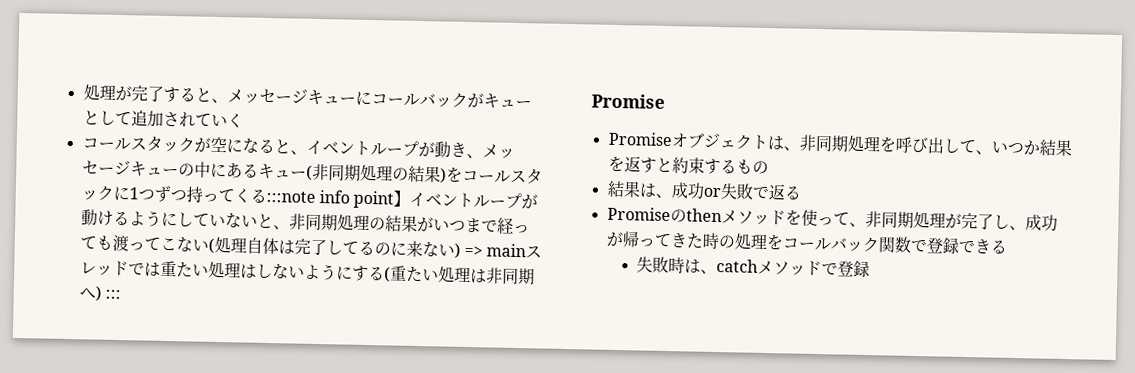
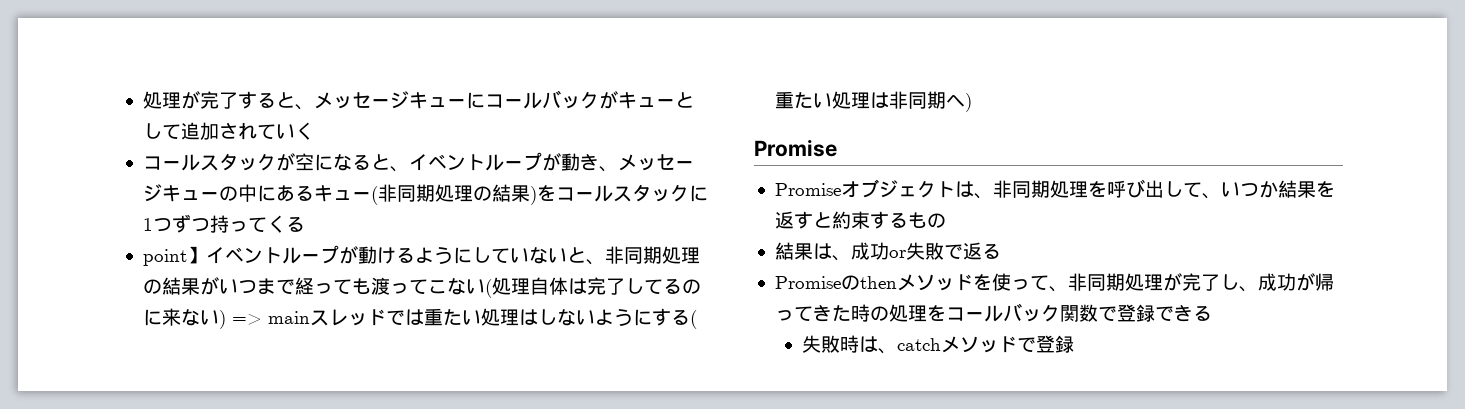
- コールスタックが空になると、イベントループが動き、メッセージキューの中にあるキュー(非同期処理の結果)をコールスタックに1つずつ持ってくる:::note info point】イベントループが動けるようにしていないと、非同期処理の結果がいつまで経っても渡ってこない(処理自体は完了してるのに来ない) => mainスレッドでは重たい処理はしないようにする(重たい処理は非同期へ) :::
+ コールスタックが空になると、イベントループが動き、メッセージキューの中にあるキュー(非同期処理の結果)をコールスタックに1つずつ持ってくる
+ point】イベントループが動けるようにしていないと、非同期処理の結果がいつまで経っても渡ってこない(処理自体は完了してるのに来ない) => mainスレッドでは重たい処理はしないようにする(重たい処理は非同期へ)

